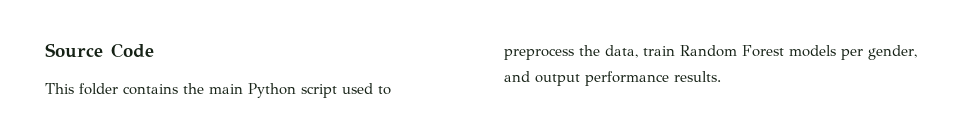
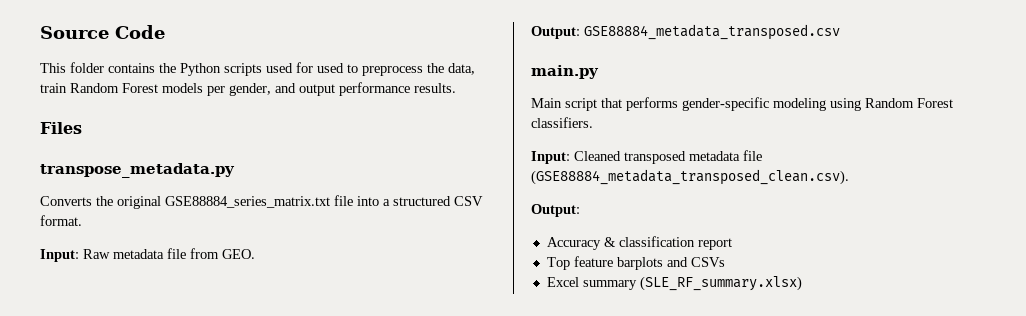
- This folder contains the main Python script used to preprocess the data, train Random Forest models per gender, and output performance results.
+ This folder contains the Python scripts used for used to preprocess the data, train Random Forest models per gender, and output performance results.
+ Files
+ transpose_metadata.py
+ Converts the original GSE88884_series_matrix.txt file into a structured CSV format.
+ Input: Raw metadata file from GEO.
+ Output: GSE88884_metadata_transposed.csv
+ main.py
+ Main script that performs gender-specific modeling using Random Forest classifiers.
+ Input: Cleaned transposed metadata file (GSE88884_metadata_transposed_clean.csv).
+ Output:
+ Accuracy & classification report
+ Top feature barplots and CSVs
+ Excel summary (SLE_RF_summary.xlsx)

